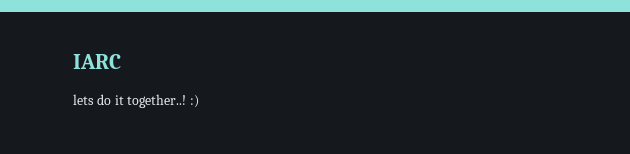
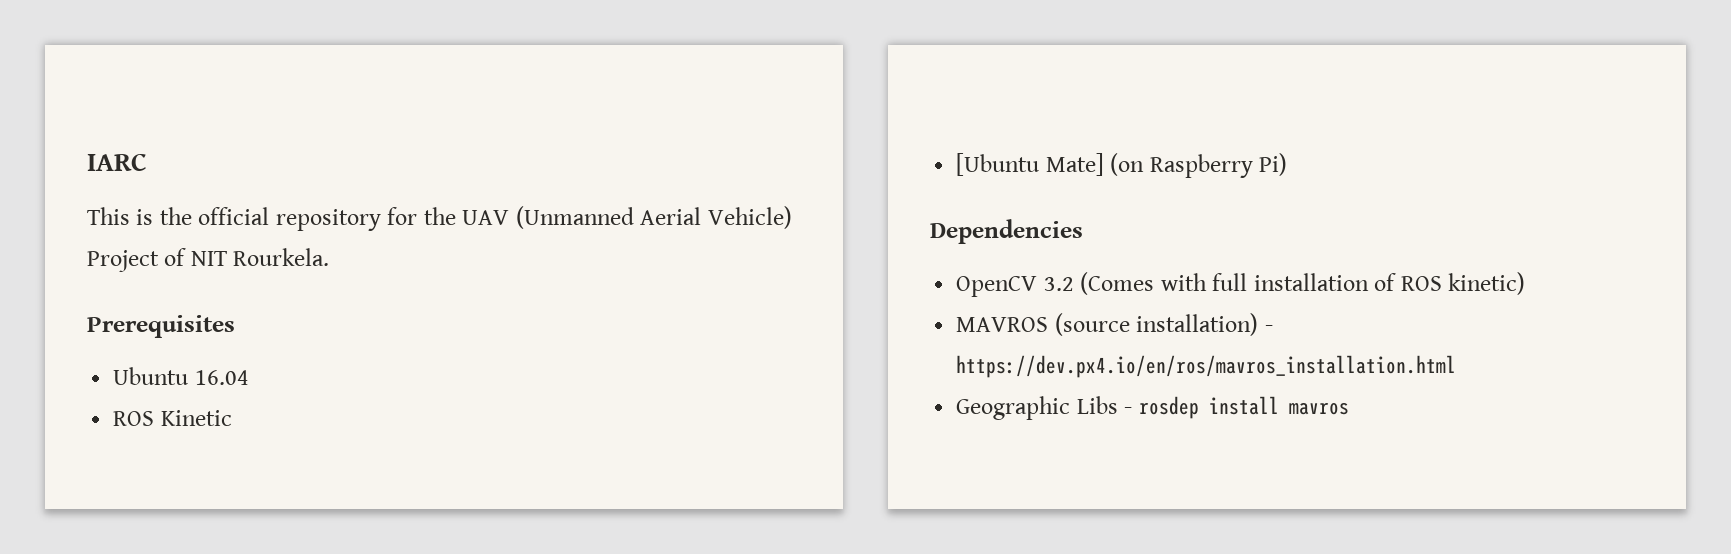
- lets do it together..! :)
+ This is the official repository for the UAV (Unmanned Aerial Vehicle) Project of NIT Rourkela.
+ Prerequisites
+ Ubuntu 16.04
+ ROS Kinetic
+ [Ubuntu Mate] (on Raspberry Pi)
+ Dependencies
+ OpenCV 3.2 (Comes with full installation of ROS kinetic)
+ MAVROS (source installation) - https://dev.px4.io/en/ros/mavros_installation.html
+ Geographic Libs - rosdep install mavros

